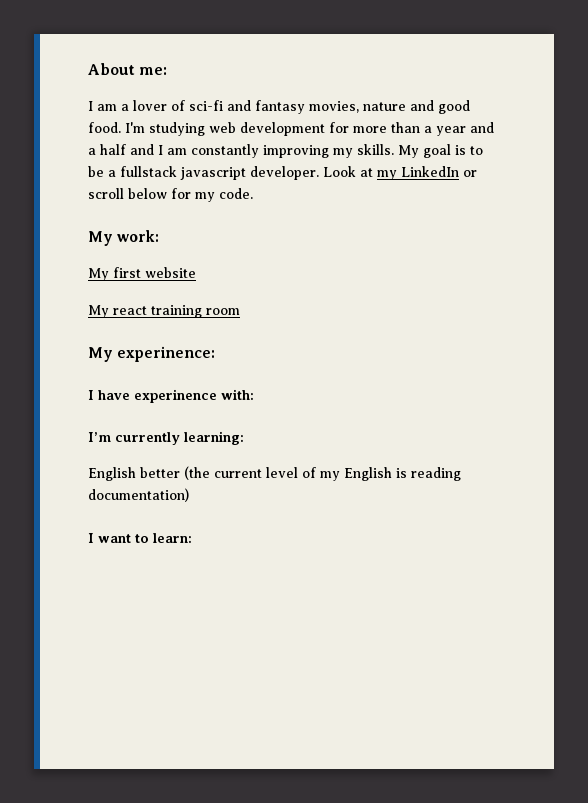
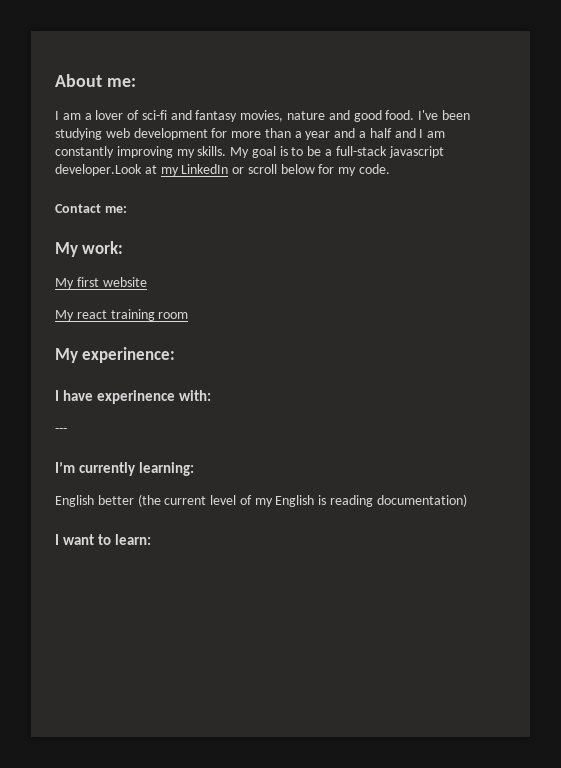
- I'm studying web development for more than a year and a half and I am constantly improving my skills.
+ I've been studying web development for more than a year and a half and I am constantly improving my skills.
- My goal is to be a fullstack javascript developer. Look at my LinkedIn or scroll below for my code.
+ My goal is to be a full-stack javascript developer.Look at my LinkedIn or scroll below for my code.
+ Contact me:
+ ---

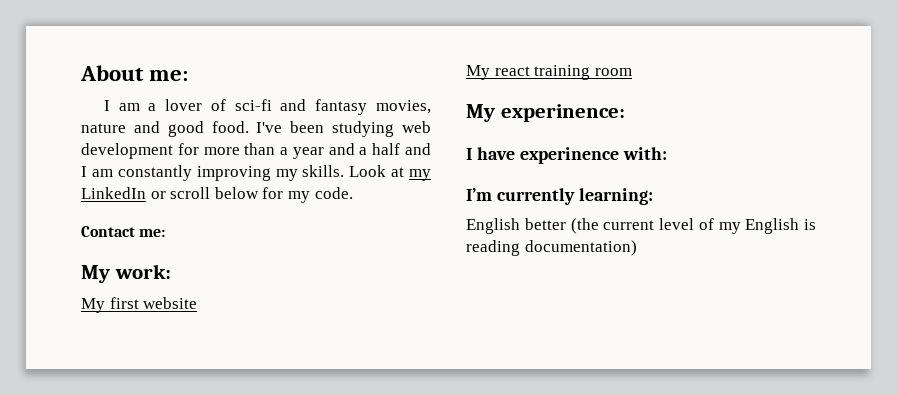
- My goal is to be a full-stack javascript developer.Look at my LinkedIn or scroll below for my code.
+ Look at my LinkedIn or scroll below for my code.
- ---
- I want to learn:

